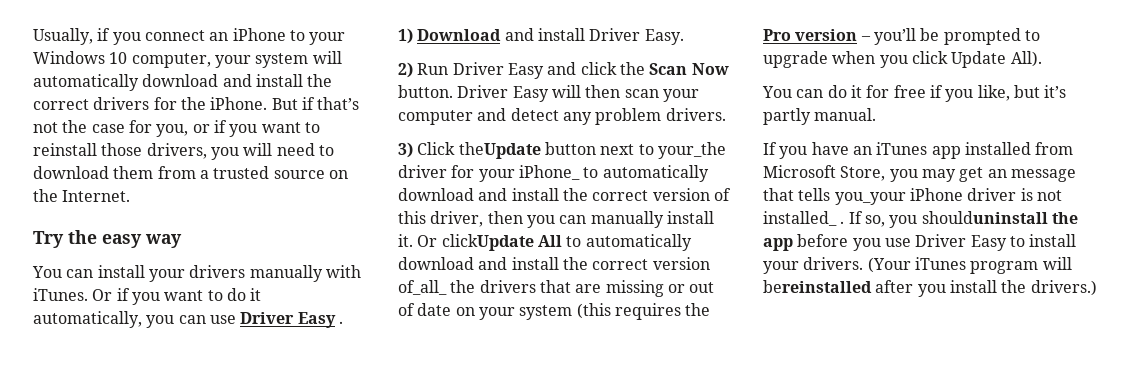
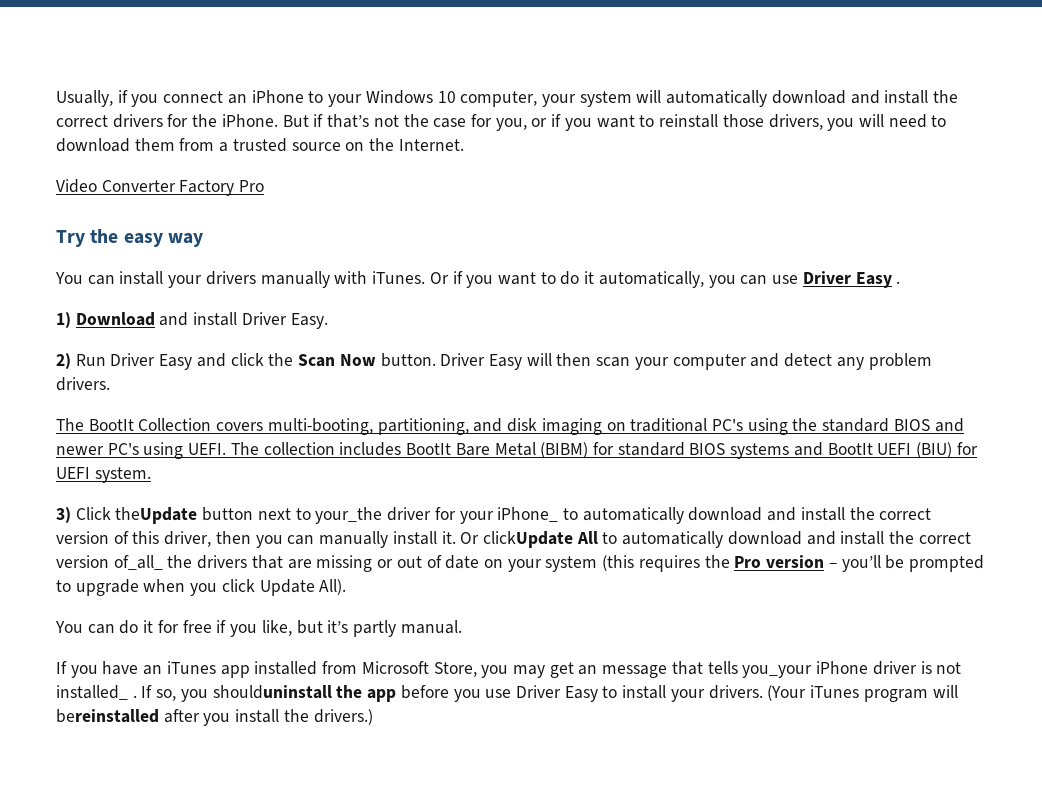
+ Video Converter Factory Pro
+ The BootIt Collection covers multi-booting, partitioning, and disk imaging on traditional PC's using the standard BIOS and newer PC's using UEFI. The collection includes BootIt Bare Metal (BIBM) for standard BIOS systems and BootIt UEFI (BIU) for UEFI system.

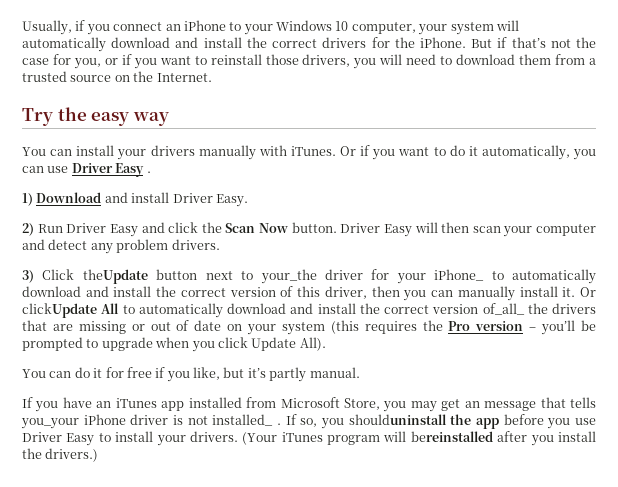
- Video Converter Factory Pro
- The BootIt Collection covers multi-booting, partitioning, and disk imaging on traditional PC's using the standard BIOS and newer PC's using UEFI. The collection includes BootIt Bare Metal (BIBM) for standard BIOS systems and BootIt UEFI (BIU) for UEFI system.

